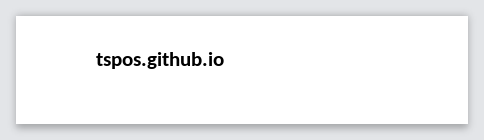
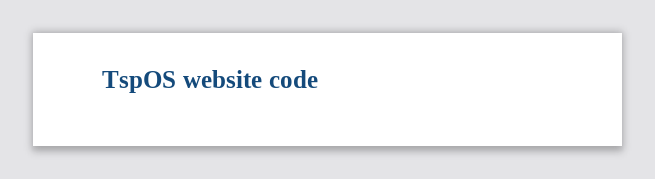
- tspos.github.io
+ TspOS website code

